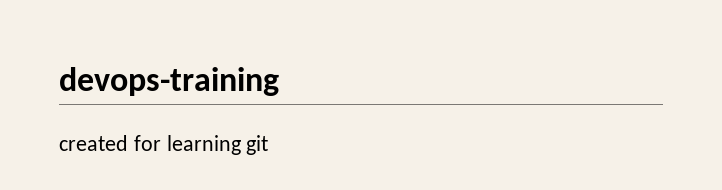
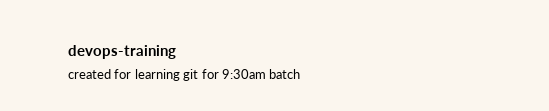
- created for learning git
+ created for learning git for 9:30am batch

